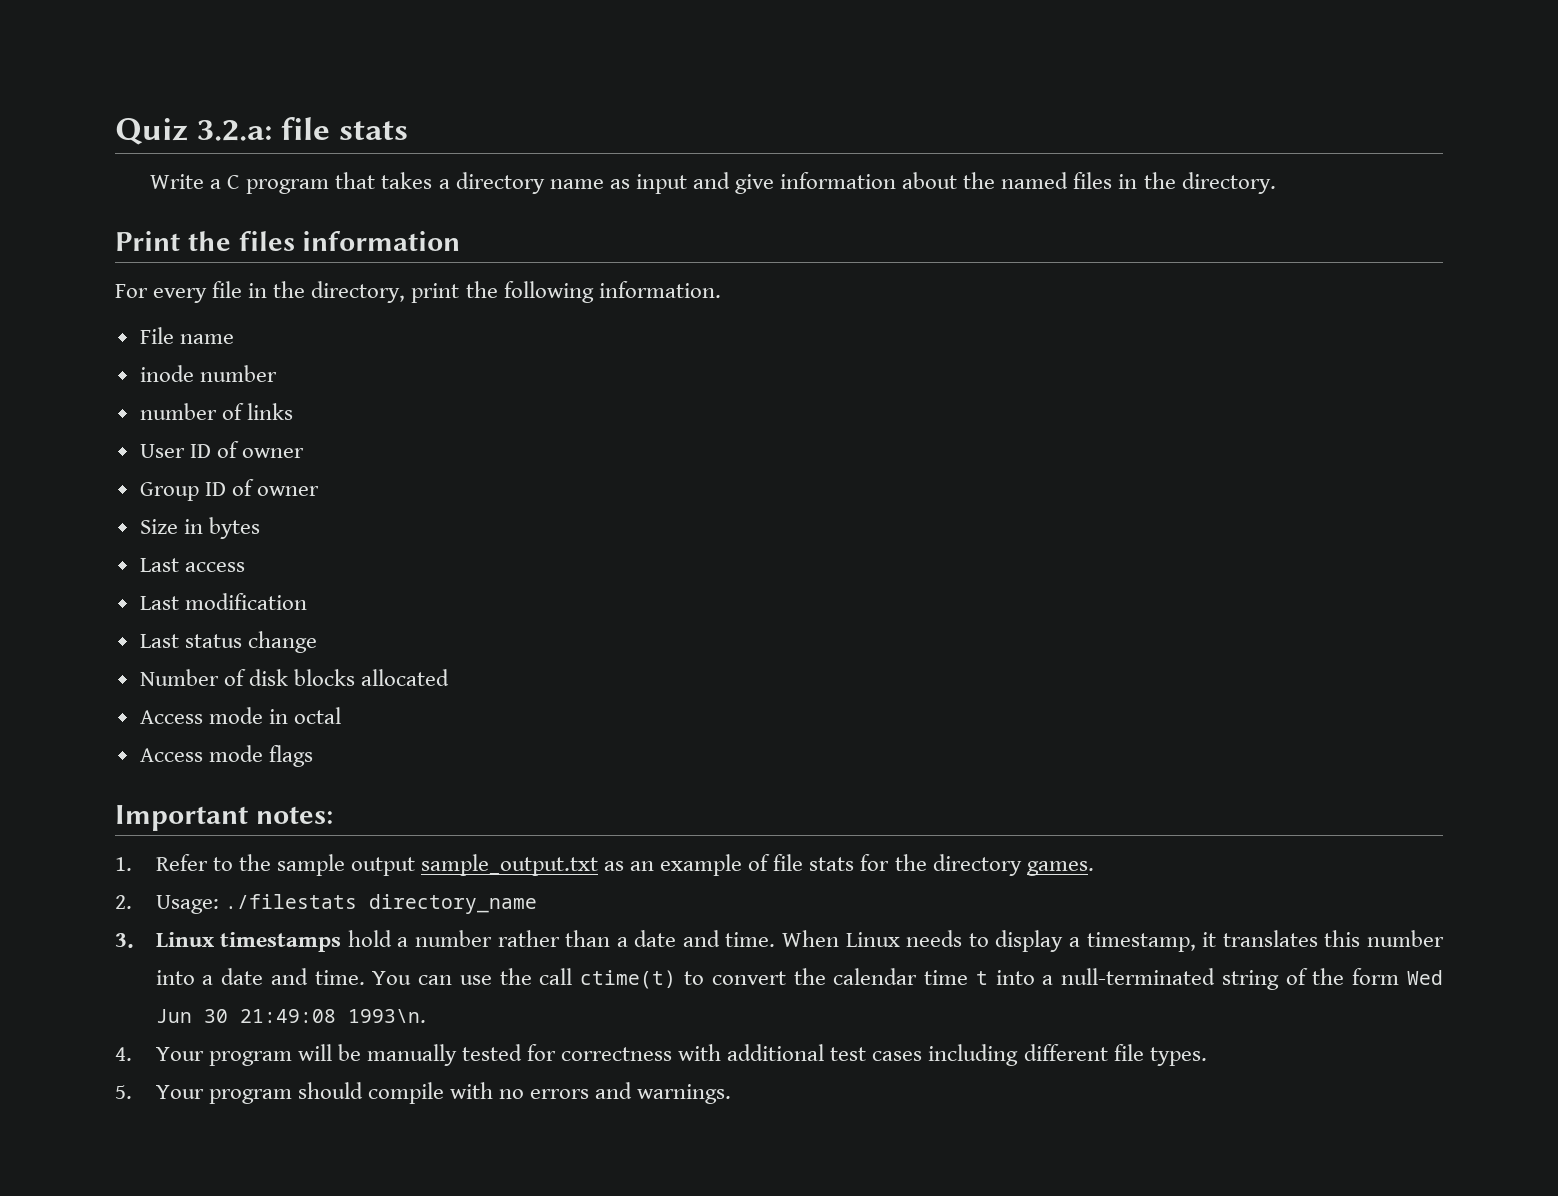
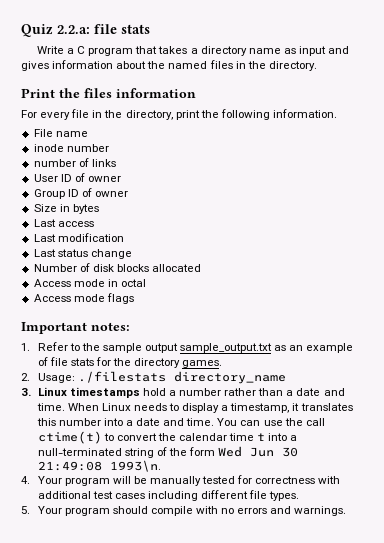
- Quiz 3.2.a: file stats
+ Quiz 2.2.a: file stats
- Write a C program that takes a directory name as input and give information about the named files in the directory.
+ Write a C program that takes a directory name as input and gives information about the named files in the directory.

